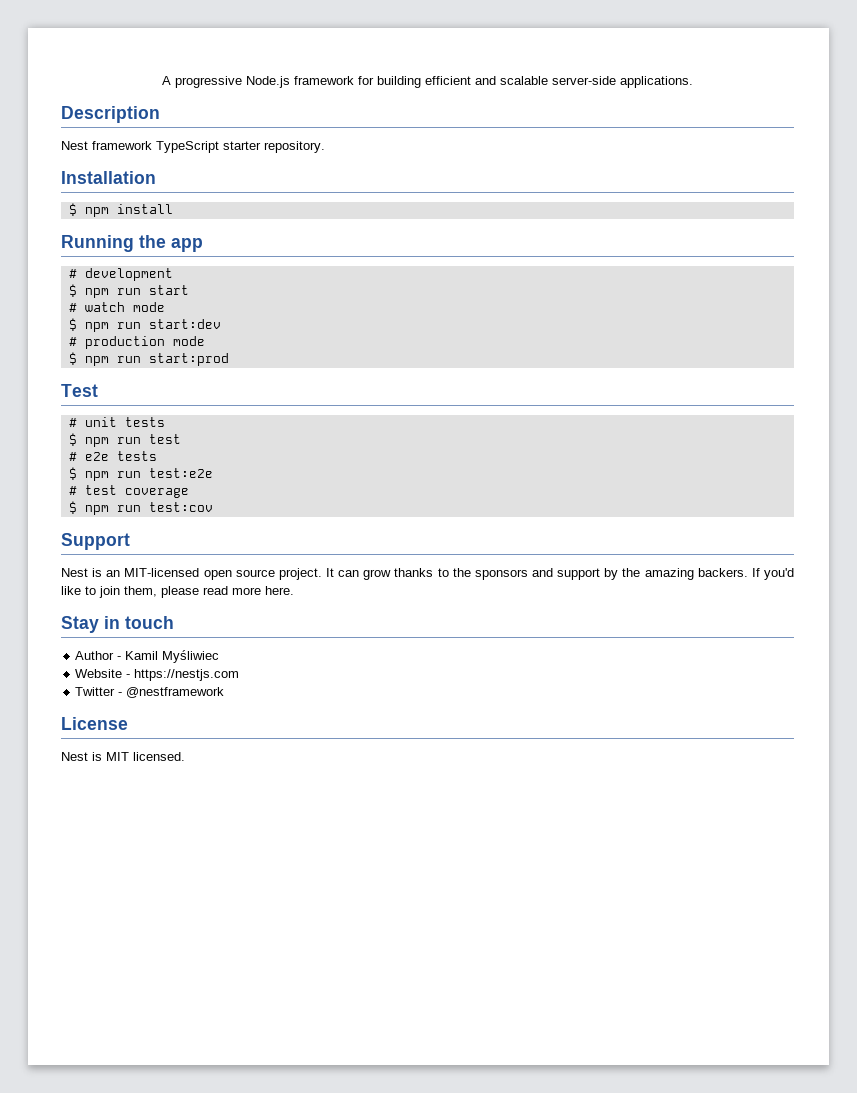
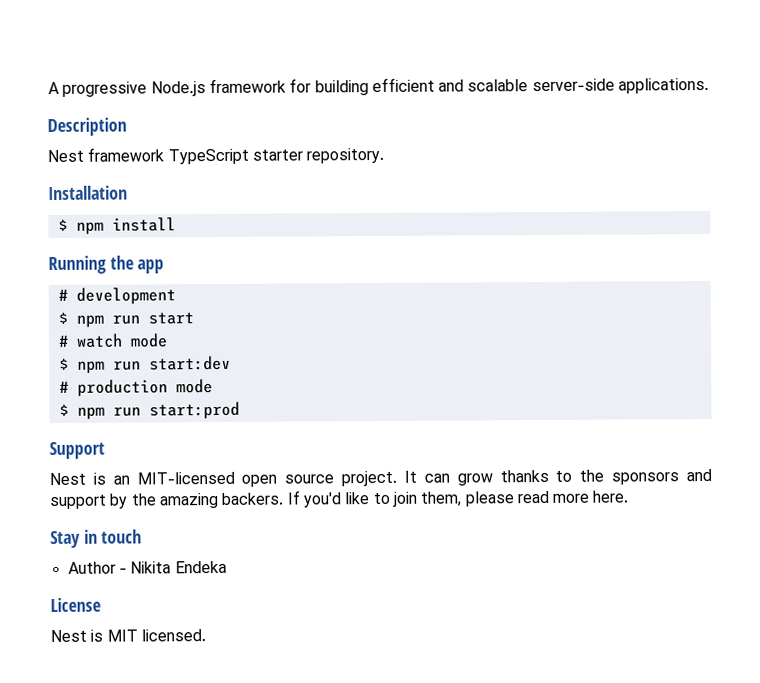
- Test
- # unit tests
- $ npm run test
- # e2e tests
- $ npm run test:e2e
- # test coverage
- $ npm run test:cov
- Author - Kamil Myśliwiec
- Website - https://nestjs.com
- Twitter - @nestframework
+ Author - Nikita Endeka

